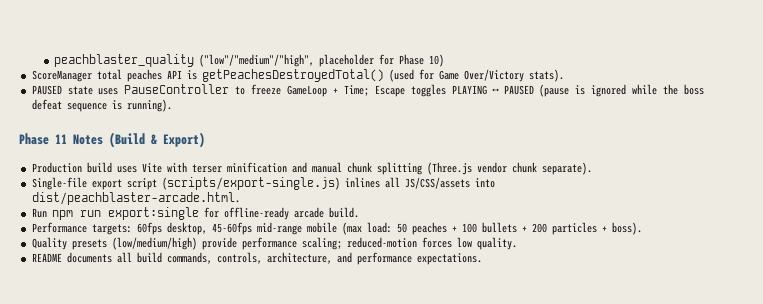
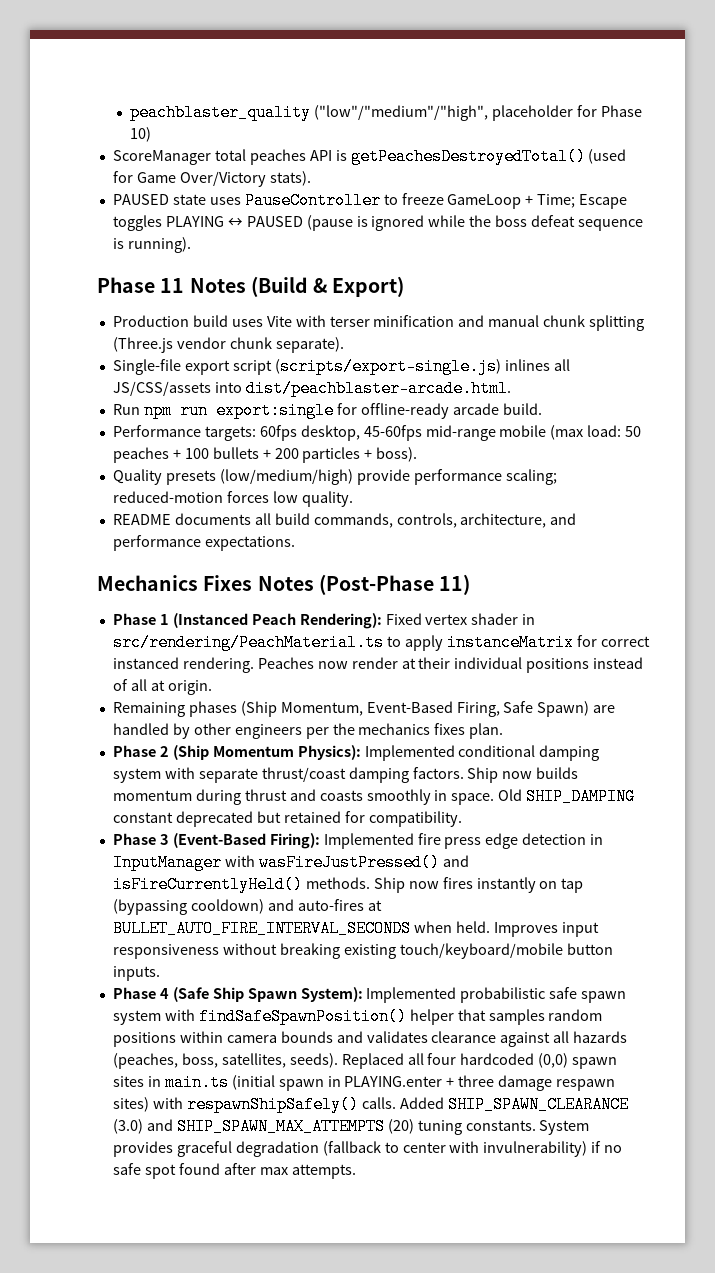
+ Mechanics Fixes Notes (Post-Phase 11)
+ Phase 1 (Instanced Peach Rendering): Fixed vertex shader in src/rendering/PeachMaterial.ts to apply instanceMatrix for correct instanced rendering. Peaches now render at their individual positions instead of all at origin.
+ Remaining phases (Ship Momentum, Event-Based Firing, Safe Spawn) are handled by other engineers per the mechanics fixes plan.
+ Phase 2 (Ship Momentum Physics): Implemented conditional damping system with separate thrust/coast damping factors. Ship now builds momentum during thrust and coasts smoothly in space. Old SHIP_DAMPING constant deprecated but retained for compatibility.
+ Phase 3 (Event-Based Firing): Implemented fire press edge detection in InputManager with wasFireJustPressed() and isFireCurrentlyHeld() methods. Ship now fires instantly on tap (bypassing cooldown) and auto-fires at BULLET_AUTO_FIRE_INTERVAL_SECONDS when held. Improves input responsiveness without breaking existing touch/keyboard/mobile button inputs.
+ Phase 4 (Safe Ship Spawn System): Implemented probabilistic safe spawn system with findSafeSpawnPosition() helper that samples random positions within camera bounds and validates clearance against all hazards (peaches, boss, satellites, seeds). Replaced all four hardcoded (0,0) spawn sites in main.ts (initial spawn in PLAYING.enter + three damage respawn sites) with respawnShipSafely() calls. Added SHIP_SPAWN_CLEARANCE (3.0) and SHIP_SPAWN_MAX_ATTEMPTS (20) tuning constants. System provides graceful degradation (fallback to center with invulnerability) if no safe spot found after max attempts.

